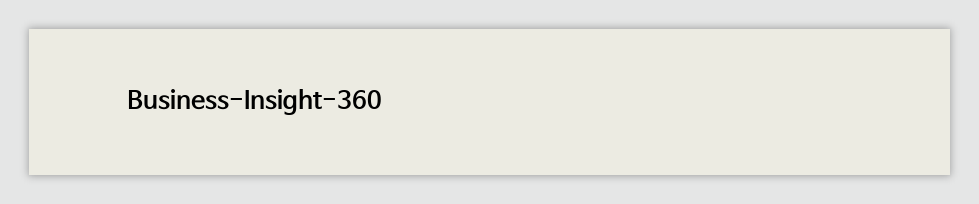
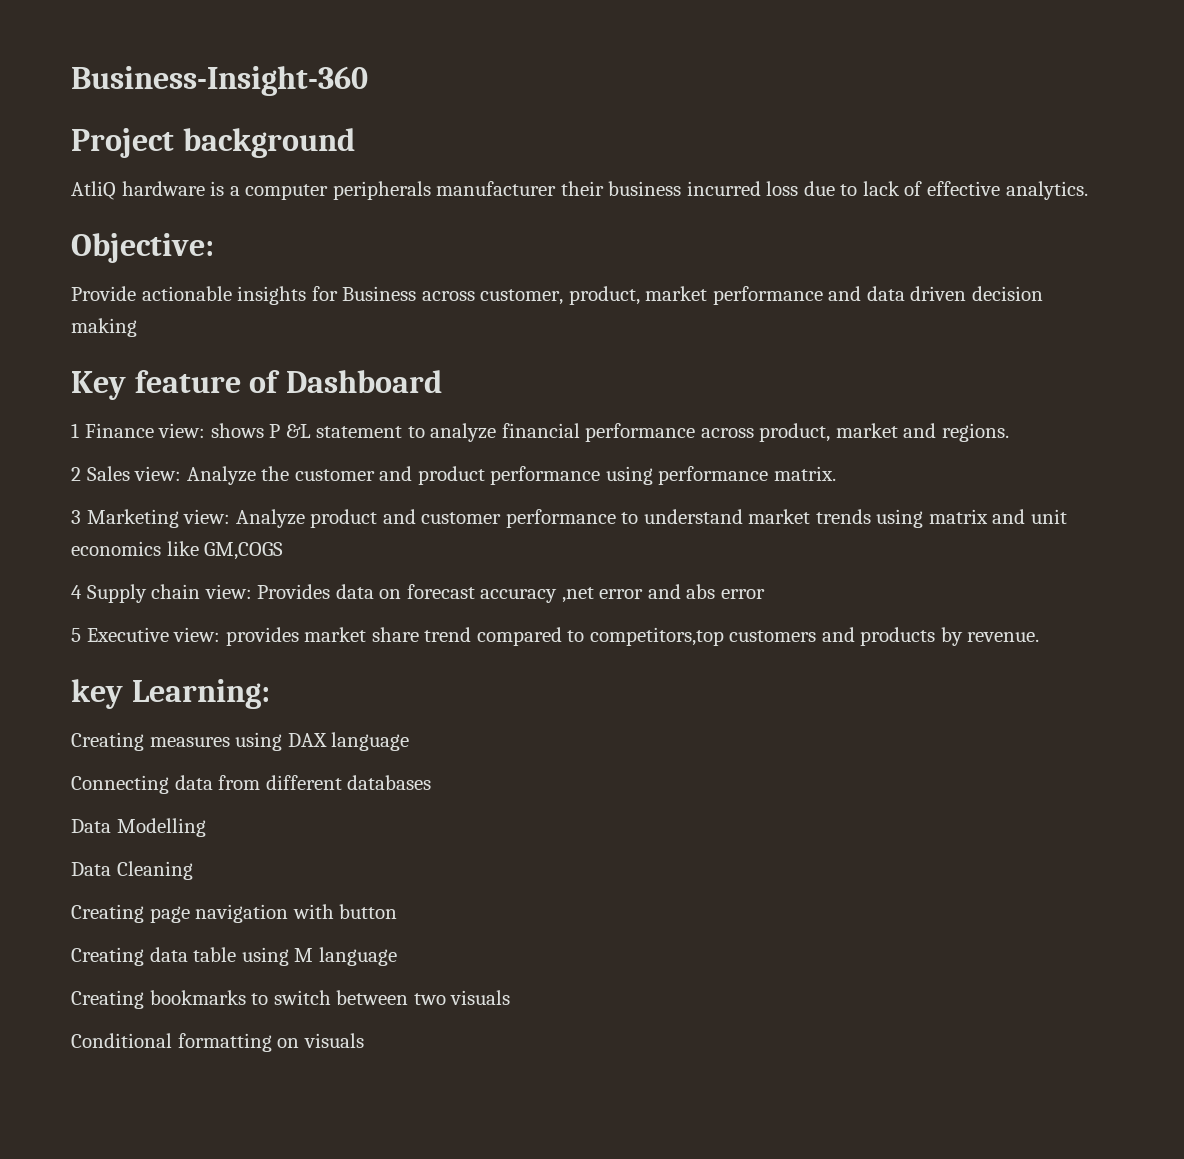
+ Project background
+ AtliQ hardware is a computer peripherals manufacturer their business incurred loss due to lack of effective analytics.
+ Objective:
+ Provide actionable insights for Business across customer, product, market performance and data driven decision making
+ Key feature of Dashboard
+ 1 Finance view: shows P &L statement to analyze financial performance across product, market and regions.
+ 2 Sales view: Analyze the customer and product performance using performance matrix.
+ 3 Marketing view: Analyze product and customer performance to understand market trends using matrix and unit economics like GM,COGS
+ 4 Supply chain view: Provides data on forecast accuracy ,net error and abs error
+ 5 Executive view: provides market share trend compared to competitors,top customers and products by revenue.
+ key Learning:
+ Creating measures using DAX language
+ Connecting data from different databases
+ Data Modelling
+ Data Cleaning
+ Creating page navigation with button
+ Creating data table using M language
+ Creating bookmarks to switch between two visuals
+ Conditional formatting on visuals

